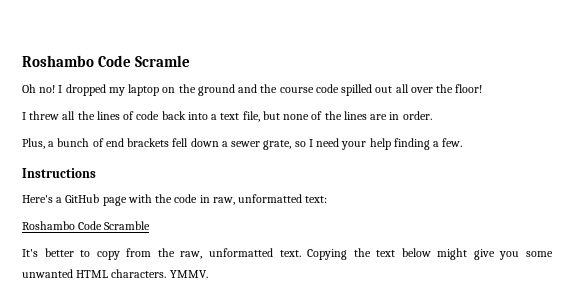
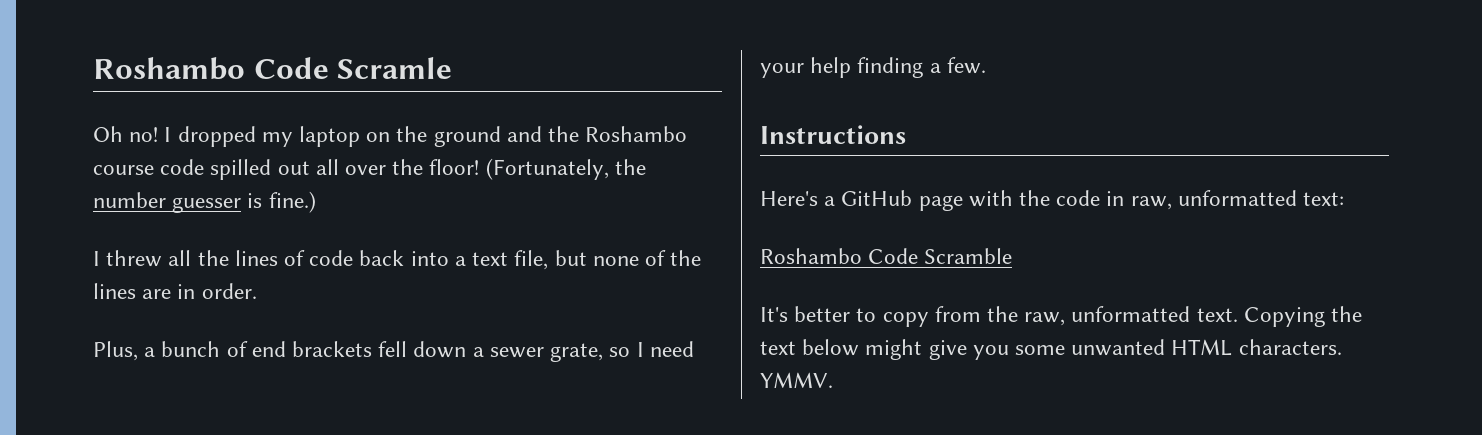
- I dropped my laptop on the ground and the course code spilled out all over the floor!
+ I dropped my laptop on the ground and the Roshambo course code spilled out all over the floor! (Fortunately, the number guesser is fine.)

